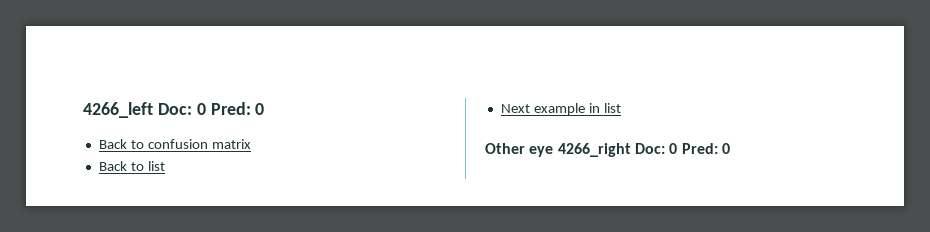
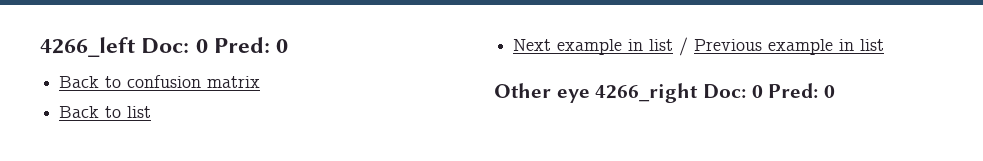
- Next example in list
+ Next example in list / Previous example in list

